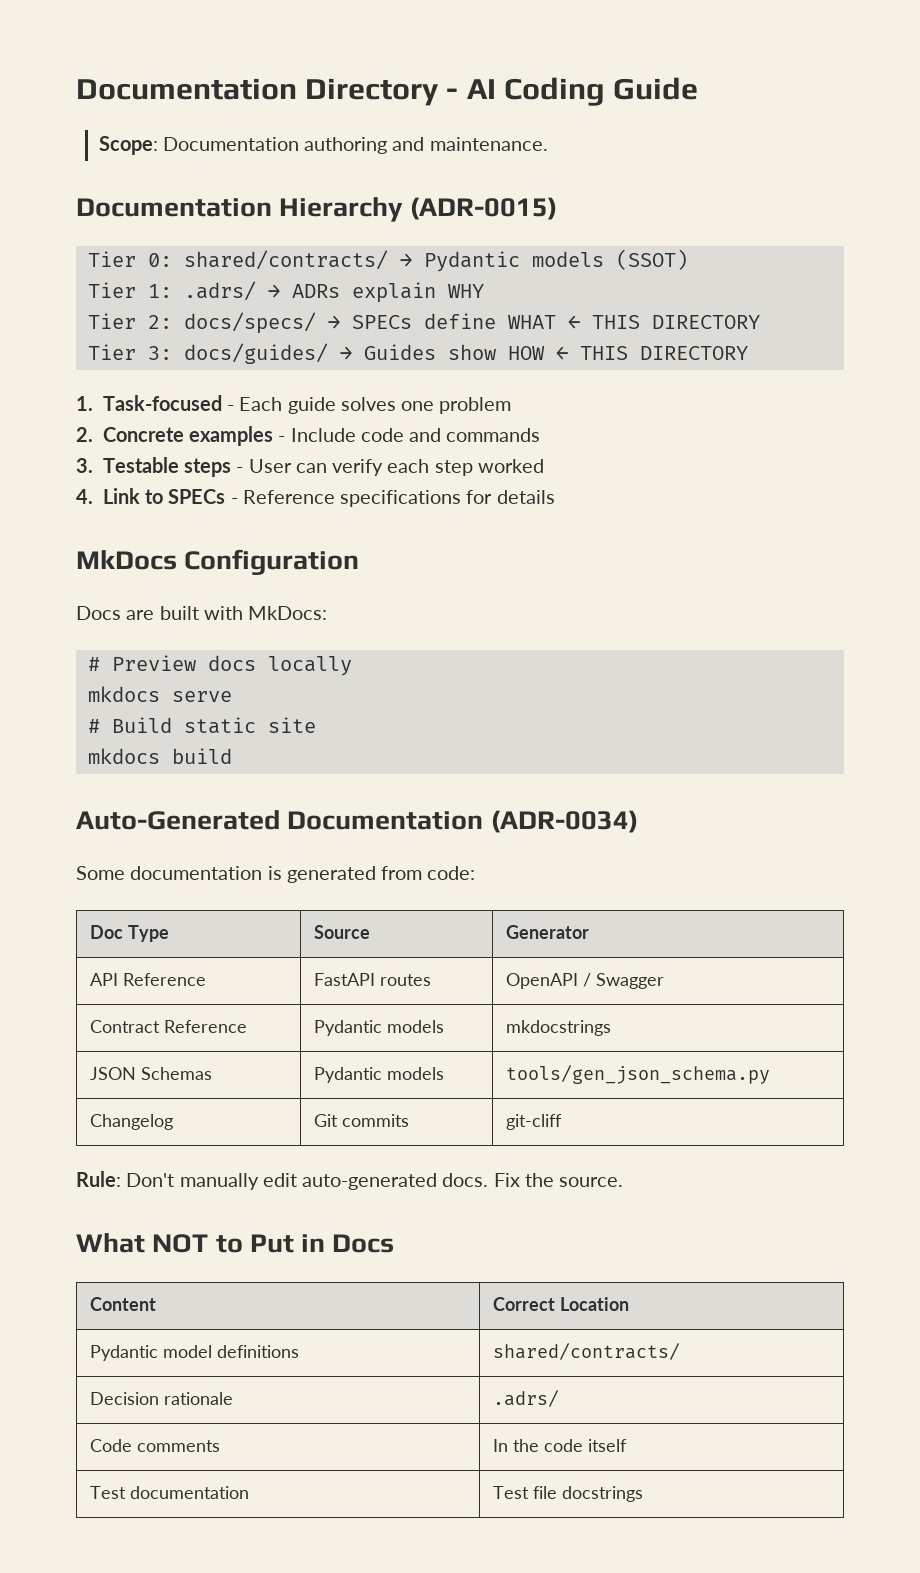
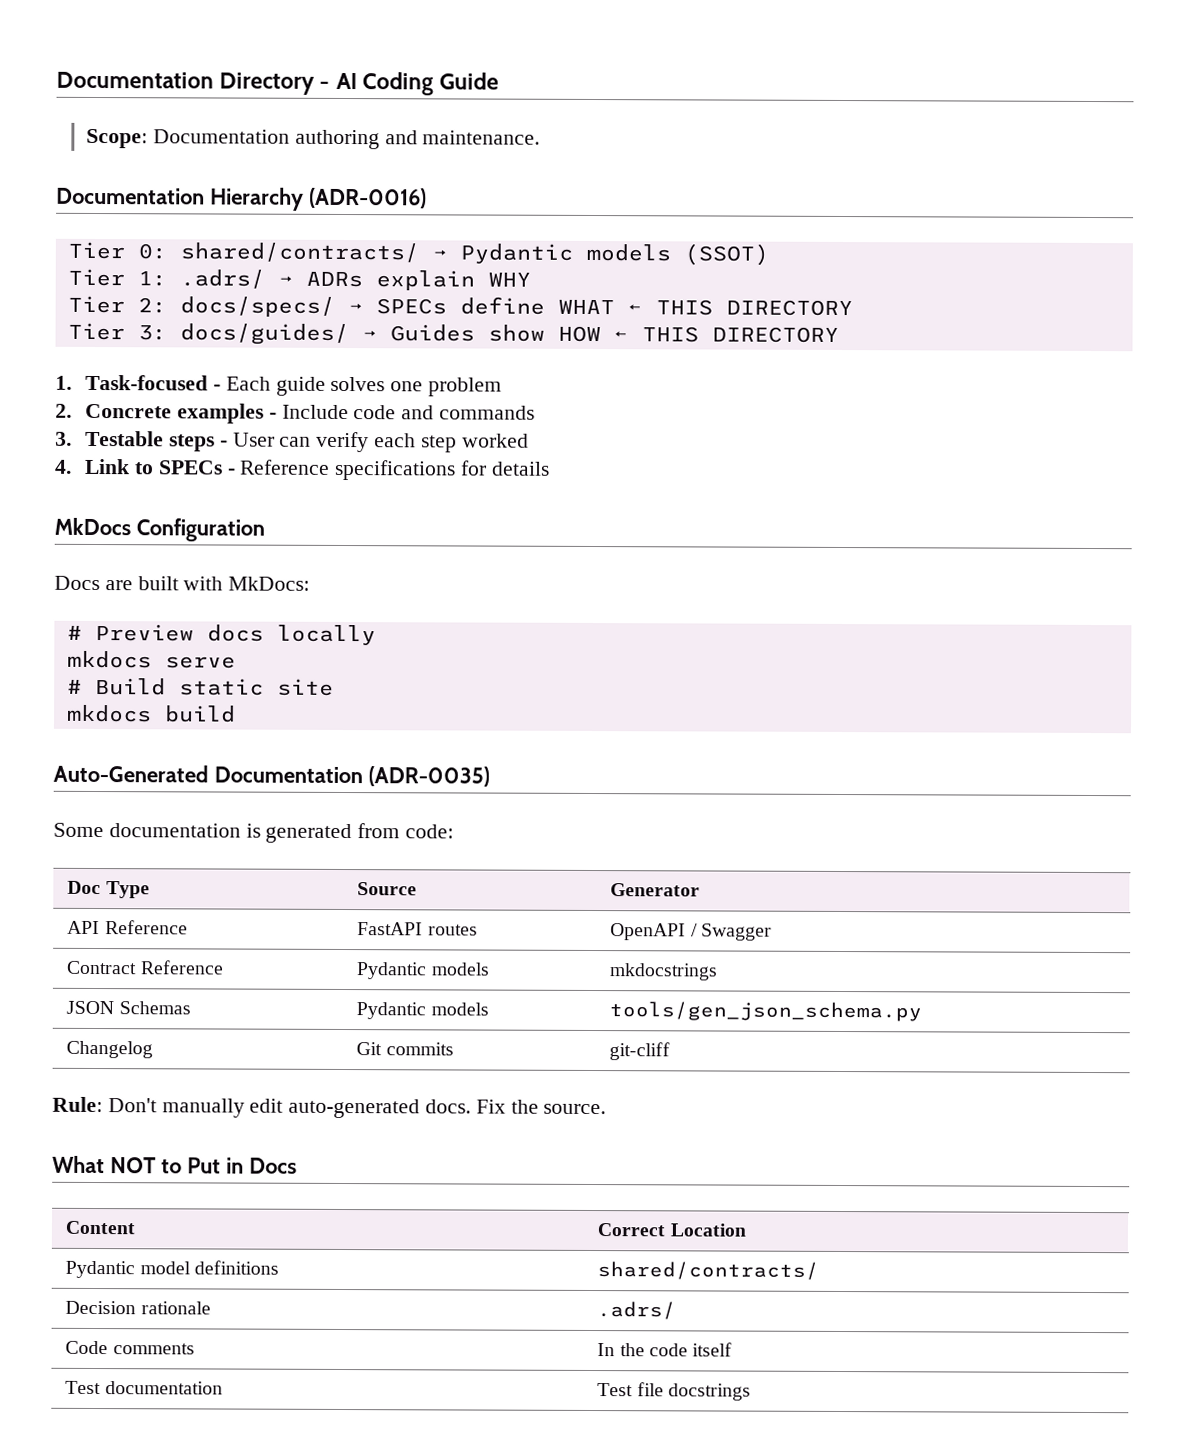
- Documentation Hierarchy (ADR-0015)
+ Documentation Hierarchy (ADR-0016)
- Auto-Generated Documentation (ADR-0034)
+ Auto-Generated Documentation (ADR-0035)

